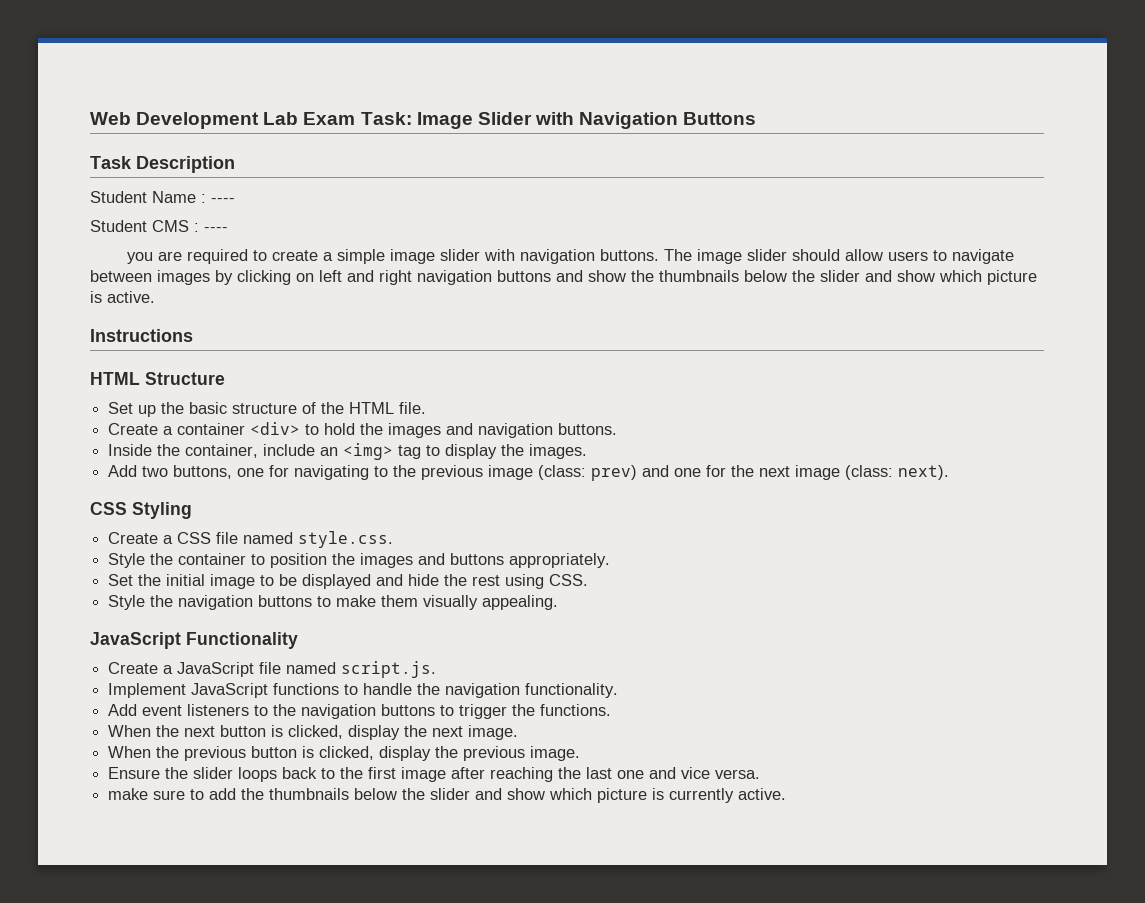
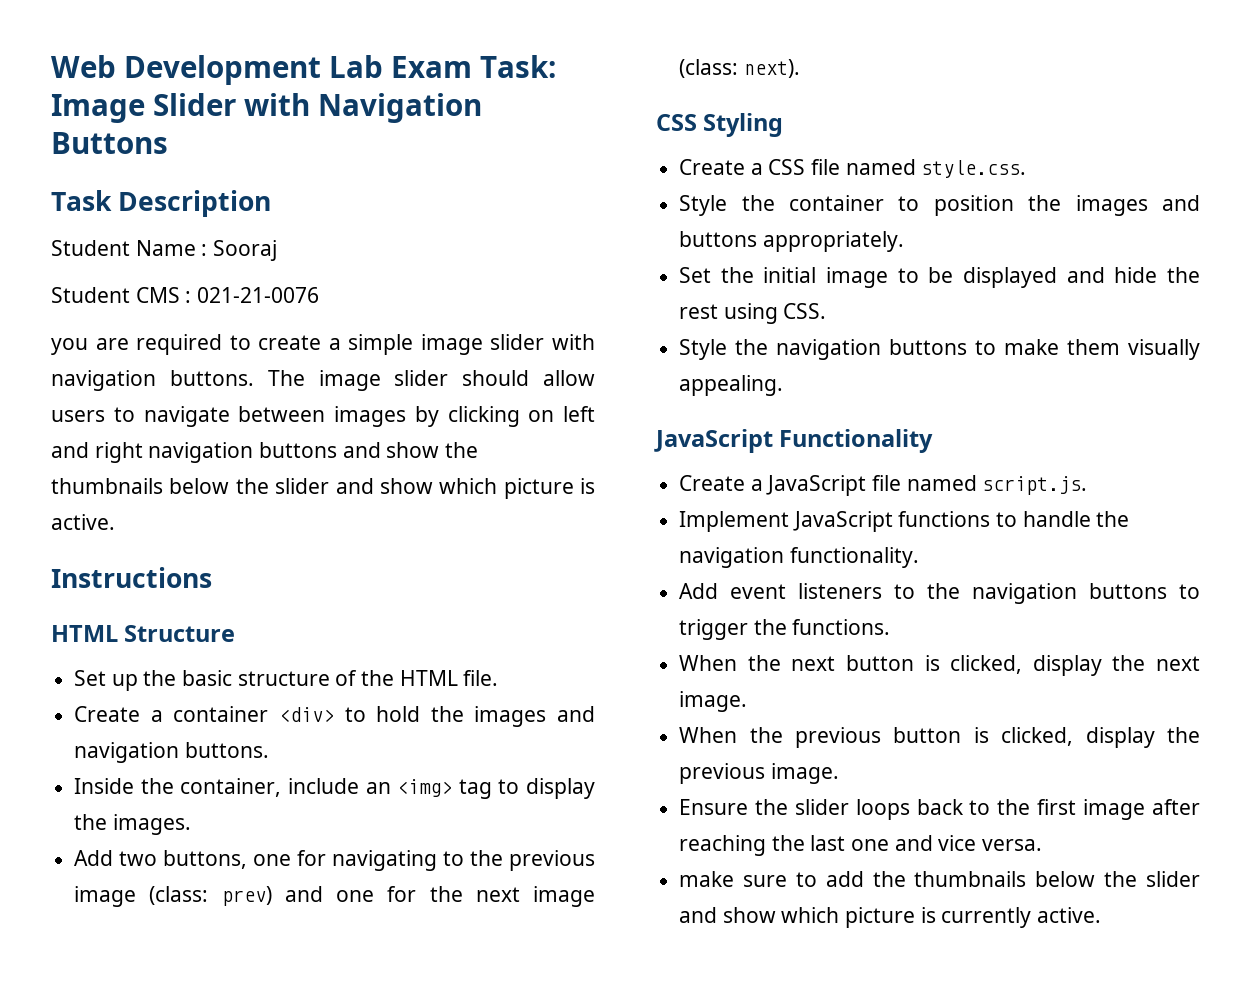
- Student Name : ----
+ Student Name : Sooraj
- Student CMS : ----
+ Student CMS : 021-21-0076

